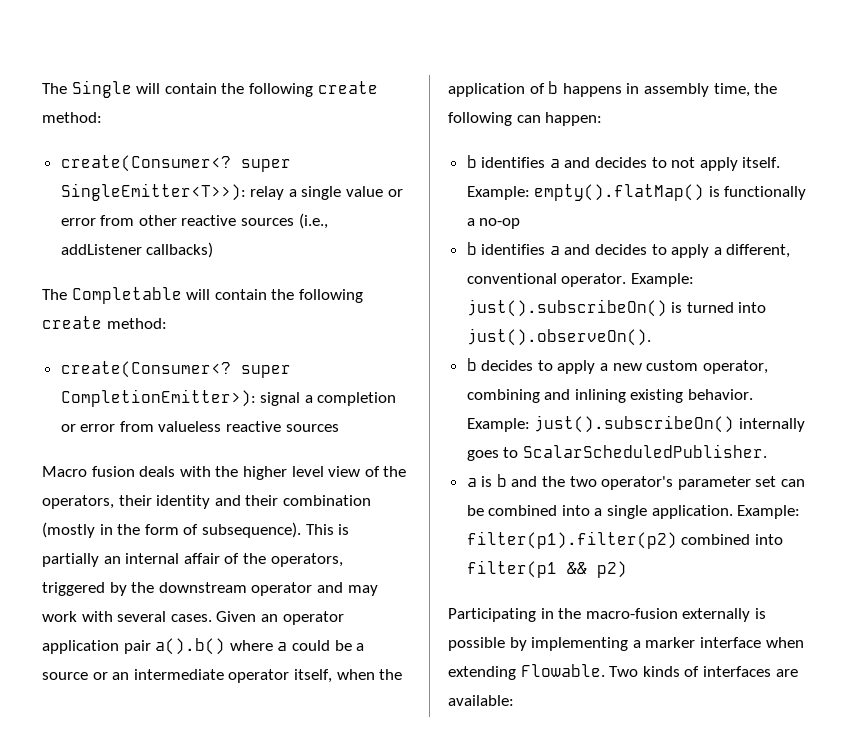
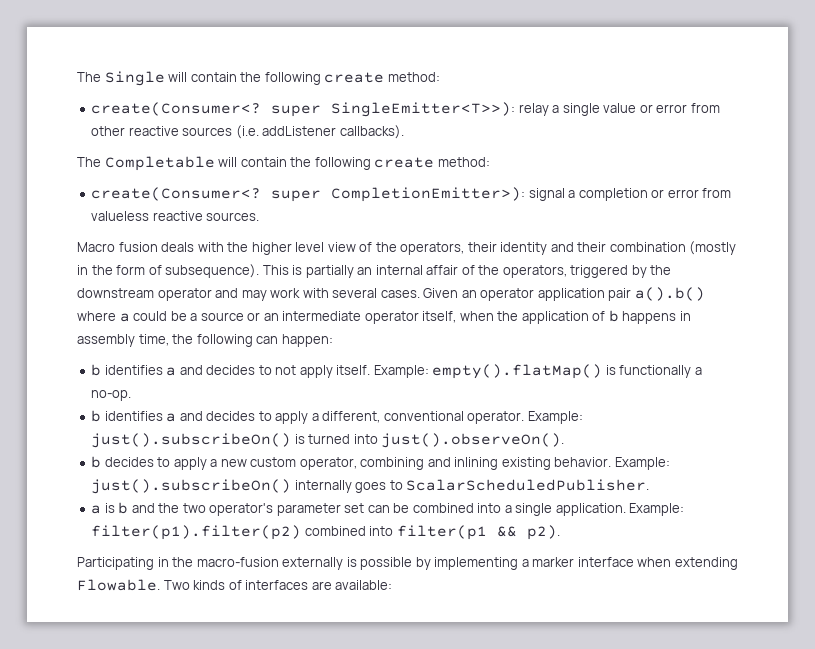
- create(Consumer<? super SingleEmitter<T>>): relay a single value or error from other reactive sources (i.e., addListener callbacks)
+ create(Consumer<? super SingleEmitter<T>>): relay a single value or error from other reactive sources (i.e. addListener callbacks).
- create(Consumer<? super CompletionEmitter>): signal a completion or error from valueless reactive sources
+ create(Consumer<? super CompletionEmitter>): signal a completion or error from valueless reactive sources.
- Example: empty().flatMap() is functionally a no-op
+ Example: empty().flatMap() is functionally a no-op.
- Example: filter(p1).filter(p2) combined into filter(p1 && p2)
+ Example: filter(p1).filter(p2) combined into filter(p1 && p2).

